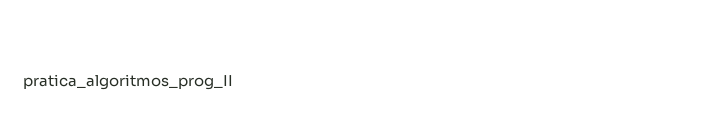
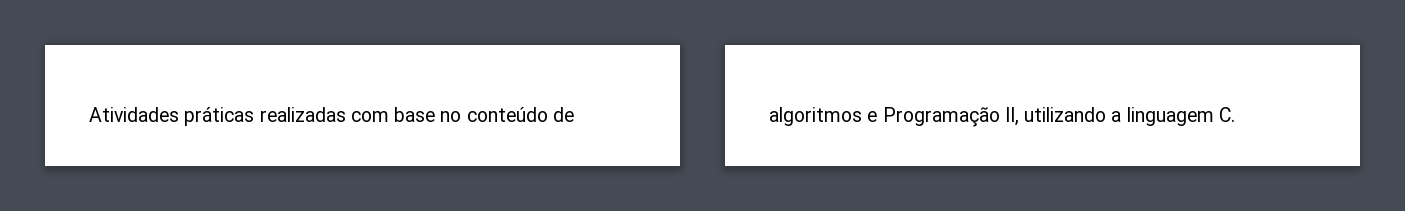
- pratica_algoritmos_prog_II
+ Atividades práticas realizadas com base no conteúdo de algoritmos e Programação II, utilizando a linguagem C.

